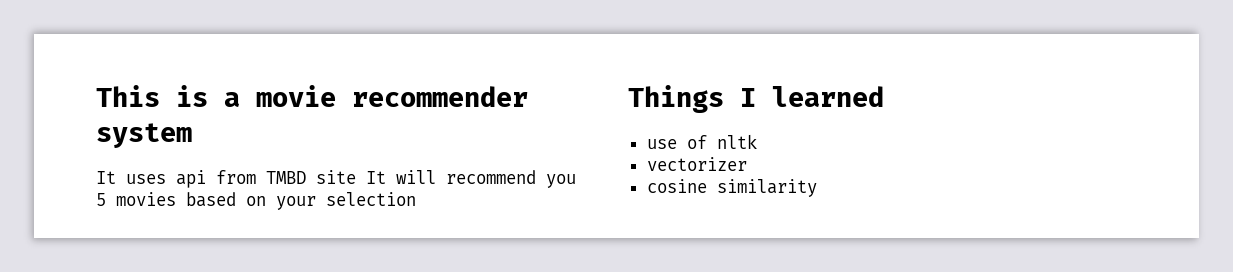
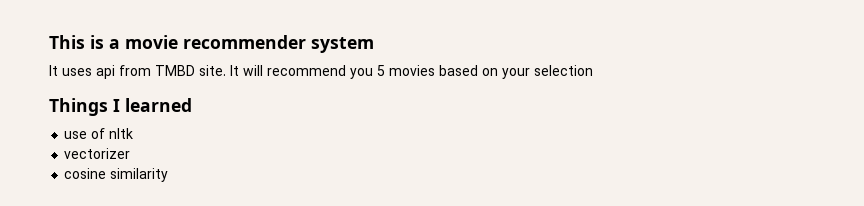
- It uses api from TMBD site It will recommend you 5 movies based on your selection
+ It uses api from TMBD site. It will recommend you 5 movies based on your selection

